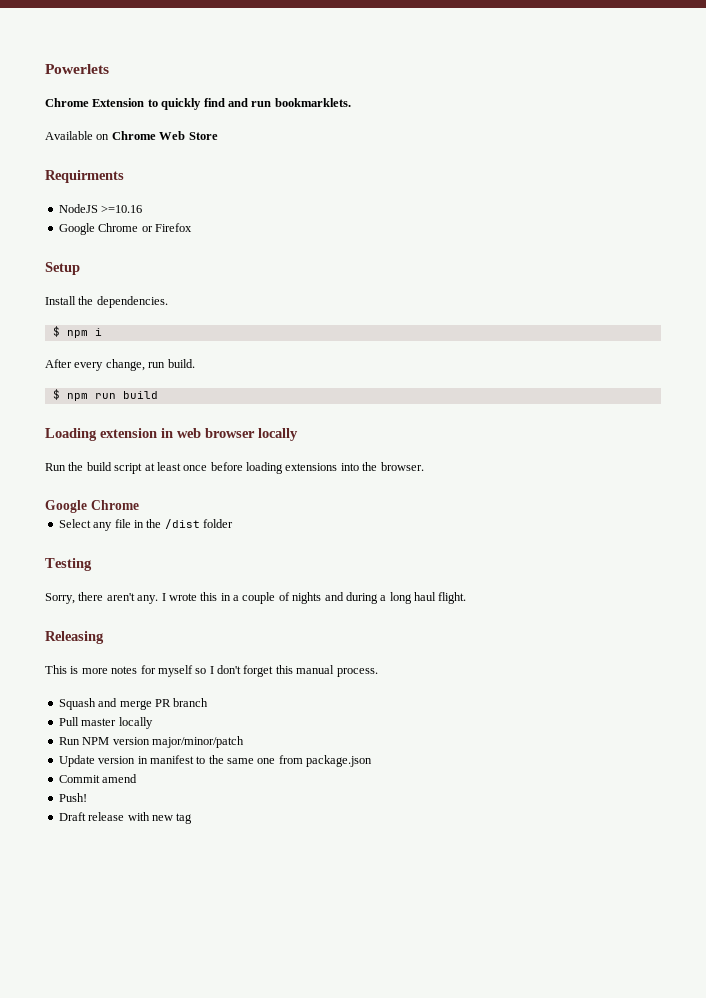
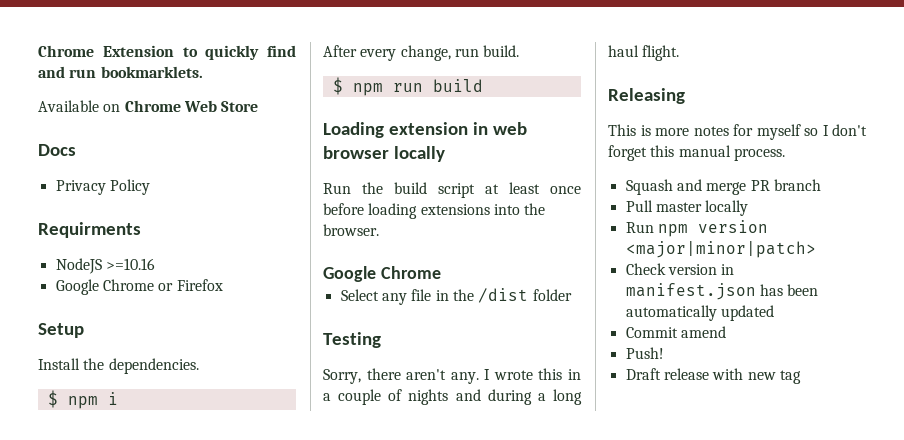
- Powerlets
+ Docs
+ Privacy Policy
- Run NPM version major/minor/patch
- Update version in manifest to the same one from package.json
+ Run npm version <major|minor|patch>
+ Check version in manifest.json has been automatically updated

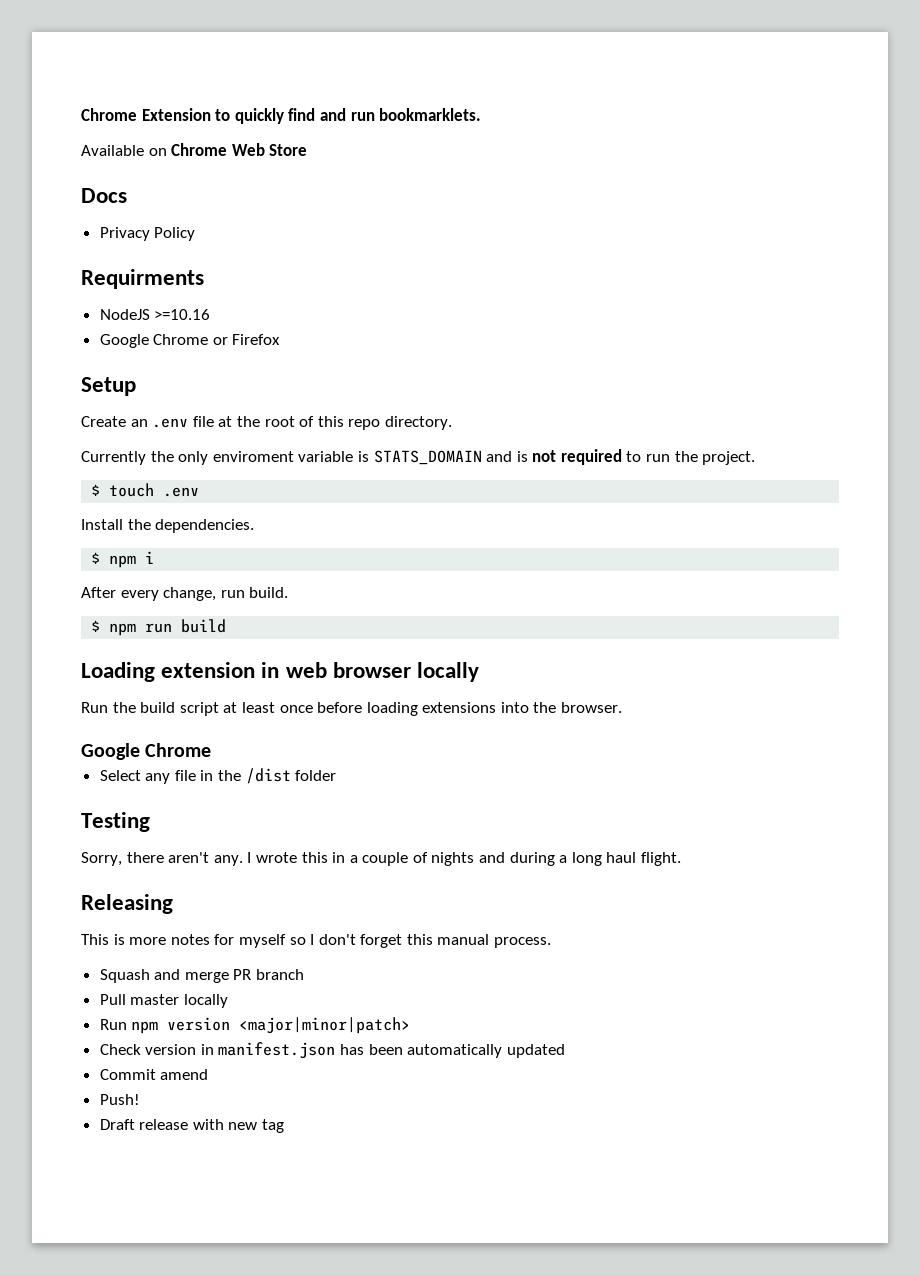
+ Create an .env file at the root of this repo directory.
+ Currently the only enviroment variable is STATS_DOMAIN and is not required to run the project.
+ $ touch .env

